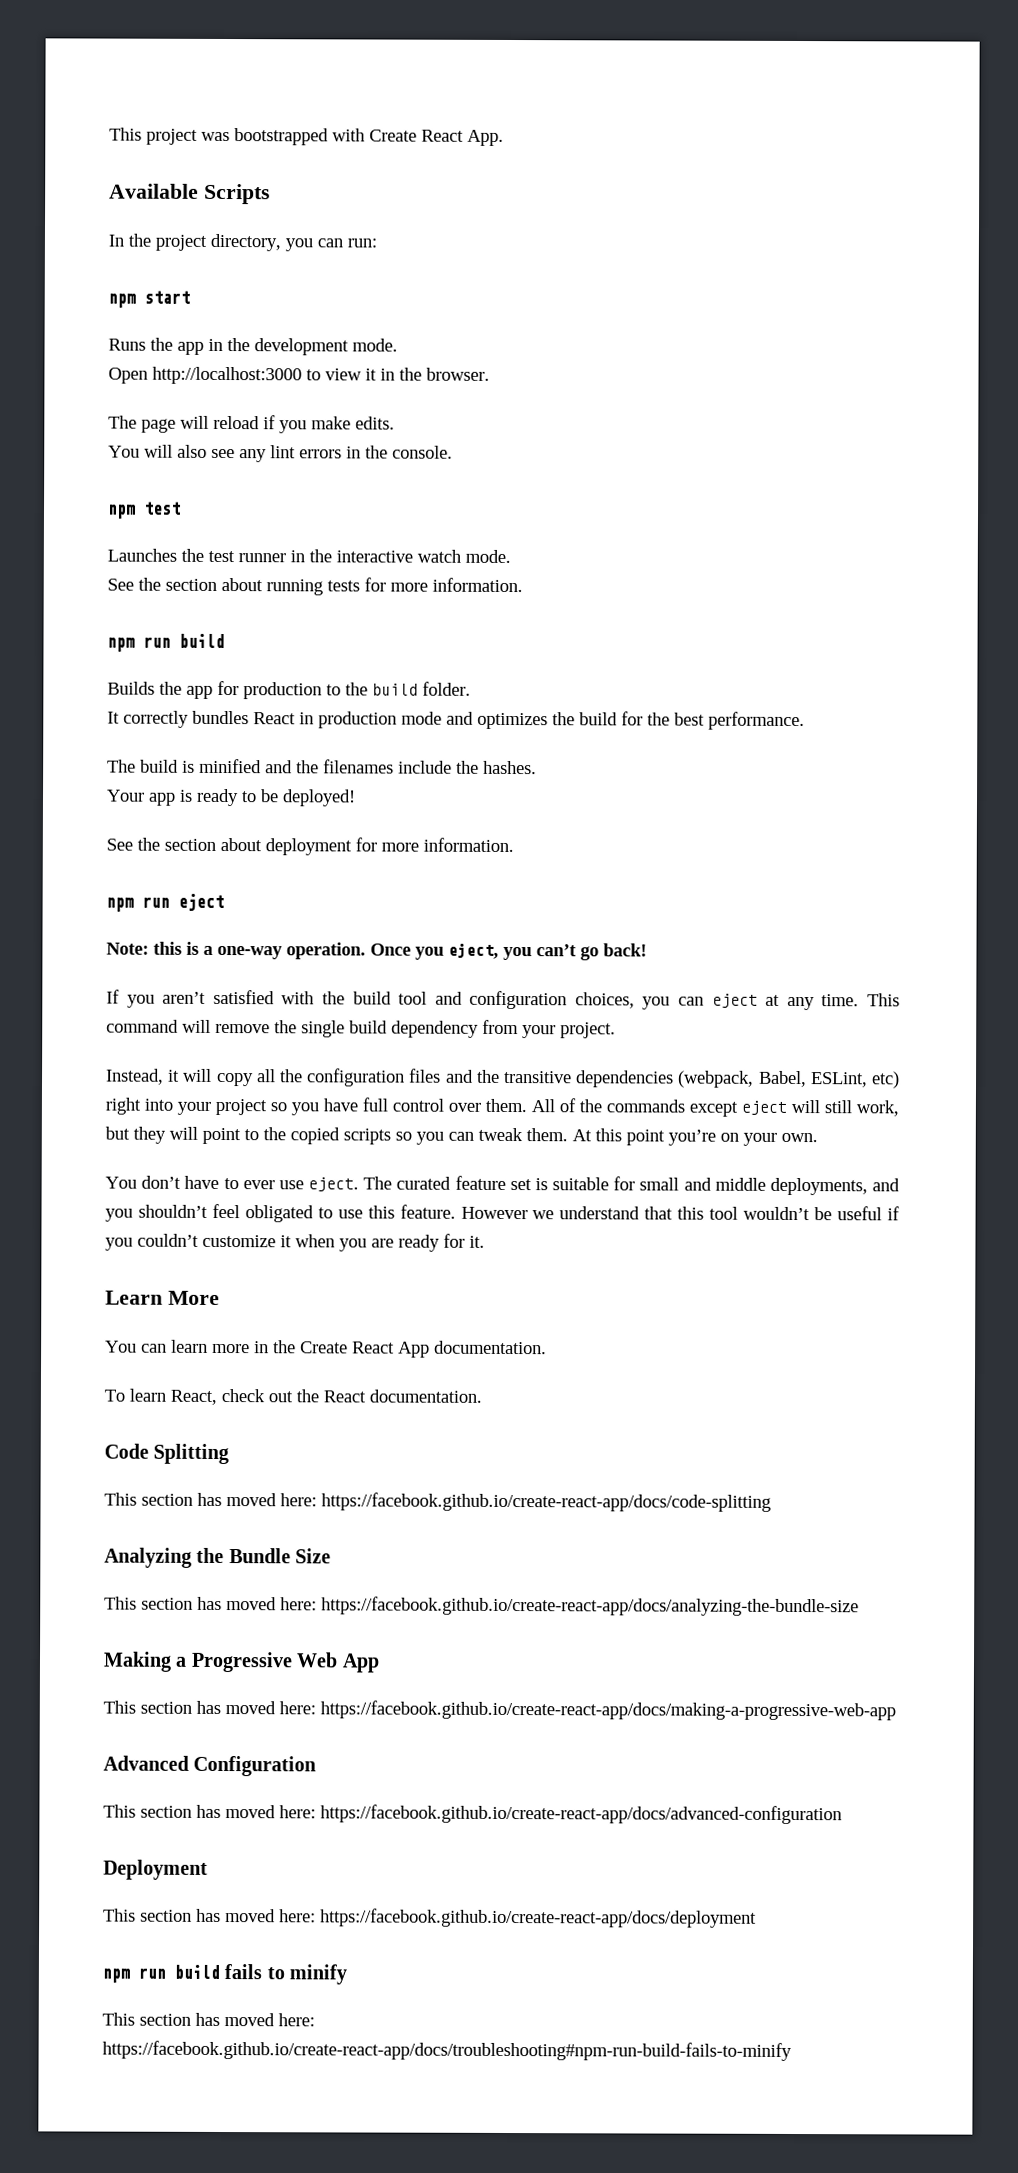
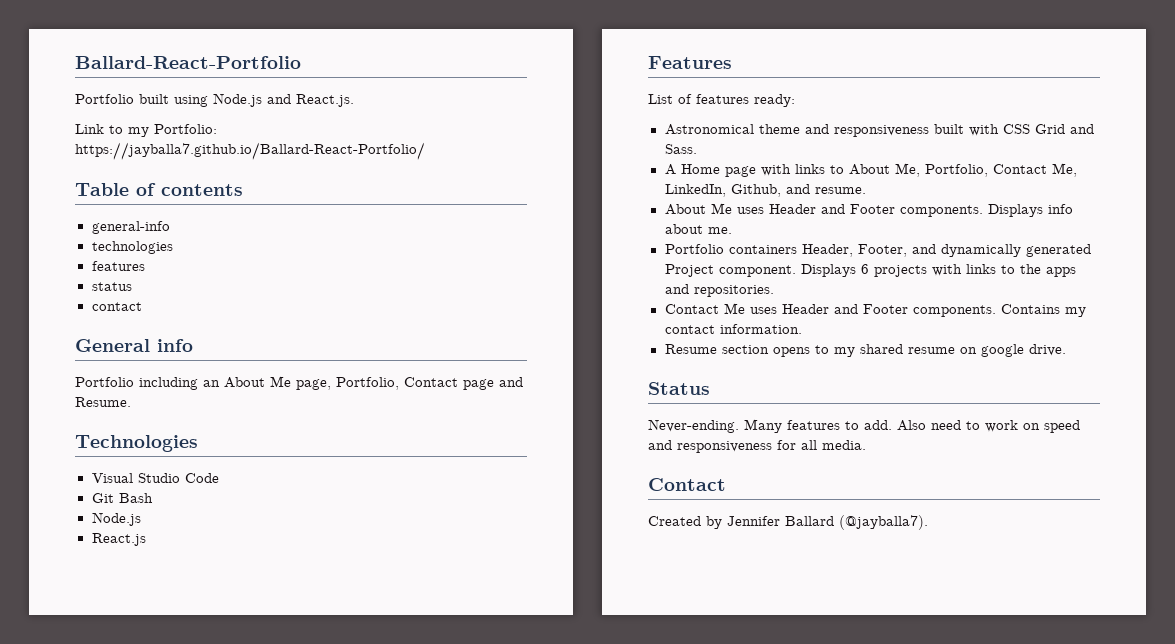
- This project was bootstrapped with Create React App.
- Available Scripts
- In the project directory, you can run:
- npm start
- Runs the app in the development mode.
- Open http://localhost:3000 to view it in the browser.
- The page will reload if you make edits.
- You will also see any lint errors in the console.
- npm test
- Launches the test runner in the interactive watch mode.
- See the section about running tests for more information.
- npm run build
- Builds the app for production to the build folder.
- It correctly bundles React in production mode and optimizes the build for the best performance.
- The build is minified and the filenames include the hashes.
- Your app is ready to be deployed!
- See the section about deployment for more information.
- npm run eject
- Note: this is a one-way operation. Once you eject, you can’t go back!
- If you aren’t satisfied with the build tool and configuration choices, you can eject at any time. This command will remove the single build dependency from your project.
- Instead, it will copy all the configuration files and the transitive dependencies (webpack, Babel, ESLint, etc) right into your project so you have full control over them. All of the commands except eject will still work, but they will point to the copied scripts so you can tweak them. At this point you’re on your own.
- You don’t have to ever use eject. The curated feature set is suitable for small and middle deployments, and you shouldn’t feel obligated to use this feature. However we understand that this tool wouldn’t be useful if you couldn’t customize it when you are ready for it.
- Learn More
- You can learn more in the Create React App documentation.
- To learn React, check out the React documentation.
- Code Splitting
- This section has moved here: https://facebook.github.io/create-react-app/docs/code-splitting
- Analyzing the Bundle Size
- This section has moved here: https://facebook.github.io/create-react-app/docs/analyzing-the-bundle-size
- Making a Progressive Web App
- This section has moved here: https://facebook.github.io/create-react-app/docs/making-a-progressive-web-app
- Advanced Configuration
- This section has moved here: https://facebook.github.io/create-react-app/docs/advanced-configuration
- Deployment
- This section has moved here: https://facebook.github.io/create-react-app/docs/deployment
- npm run build fails to minify
- This section has moved here: https://facebook.github.io/create-react-app/docs/troubleshooting#npm-run-build-fails-to-minify
+ Ballard-React-Portfolio
+ Portfolio built using Node.js and React.js.
+ Link to my Portfolio: https://jayballa7.github.io/Ballard-React-Portfolio/
+ Table of contents
+ general-info
+ technologies
+ features
+ status
+ contact
+ General info
+ Portfolio including an About Me page, Portfolio, Contact page and Resume.
+ Technologies
+ Visual Studio Code
+ Git Bash
+ Node.js
+ React.js
+ Features
+ List of features ready:
+ Astronomical theme and responsiveness built with CSS Grid and Sass.
+ A Home page with links to About Me, Portfolio, Contact Me, LinkedIn, Github, and resume.
+ About Me uses Header and Footer components. Displays info about me.
+ Portfolio containers Header, Footer, and dynamically generated Project component. Displays 6 projects with links to the apps and repositories.
+ Contact Me uses Header and Footer components. Contains my contact information.
+ Resume section opens to my shared resume on google drive.
+ Status
+ Never-ending. Many features to add. Also need to work on speed and responsiveness for all media.
+ Contact
+ Created by Jennifer Ballard (@jayballa7).

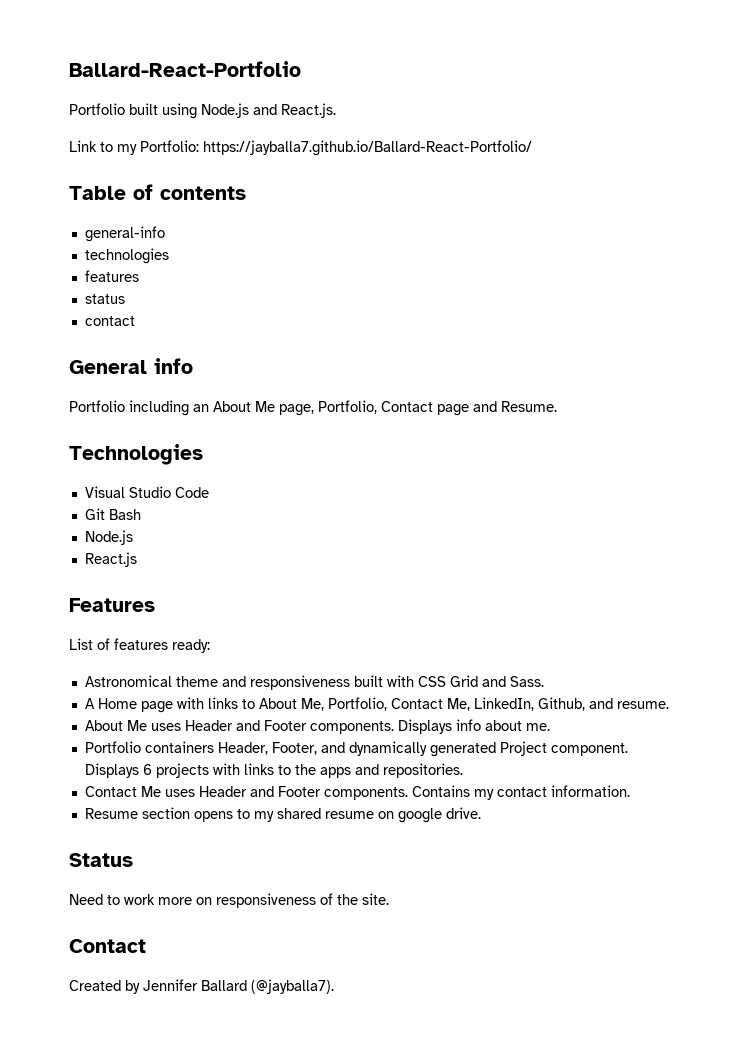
- Never-ending. Many features to add. Also need to work on speed and responsiveness for all media.
+ Need to work more on responsiveness of the site.

